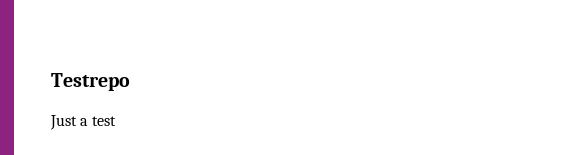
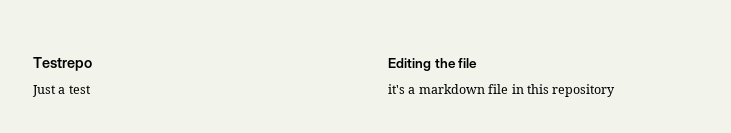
+ Editing the file
+ it's a markdown file in this repository

